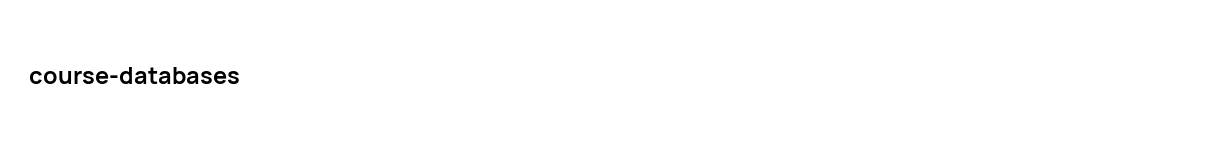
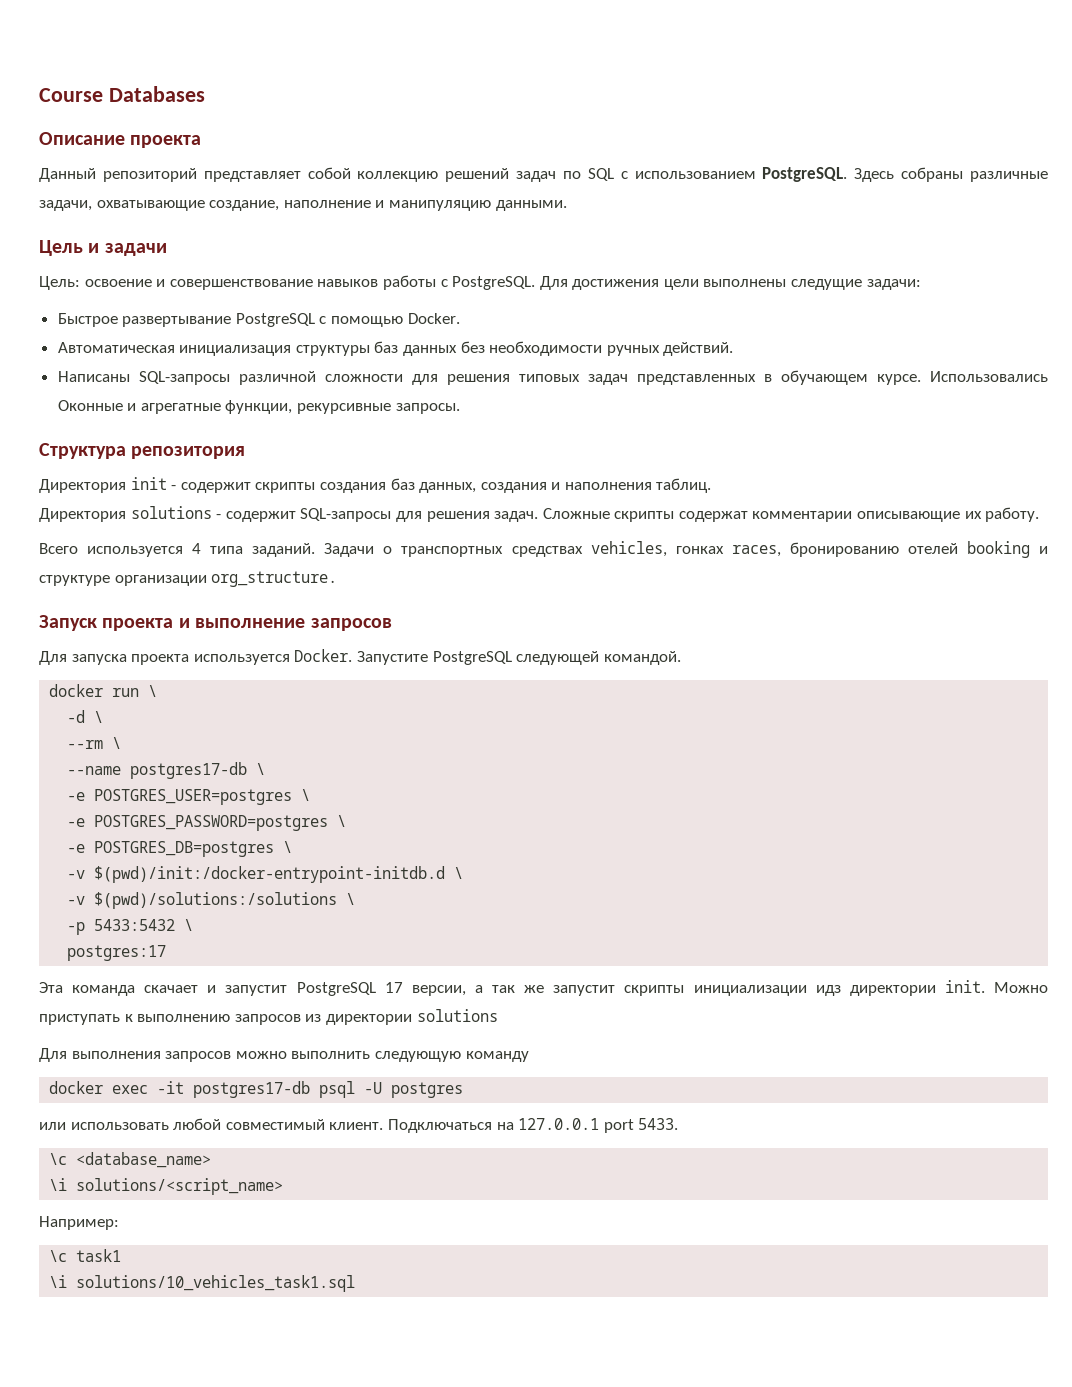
- course-databases
+ Сourse Databases
+ Описание проекта
+ Данный репозиторий представляет собой коллекцию решений задач по SQL с использованием PostgreSQL. Здесь собраны различные задачи, охватывающие создание, наполнение и манипуляцию данными.
+ Цель и задачи
+ Цель: освоение и совершенствование навыков работы с PostgreSQL. Для достижения цели выполнены следущие задачи:
+ Быстрое развертывание PostgreSQL с помощью Docker.
+ Автоматическая инициализация структуры баз данных без необходимости ручных действий.
+ Написаны SQL-запросы различной сложности для решения типовых задач представленных в обучающем курсе. Использовались Оконные и агрегатные функции, рекурсивные запросы.
+ Структура репозитория
+ Директория init - содержит скрипты создания баз данных, создания и наполнения таблиц.
+ Директория solutions - содержит SQL-запросы для решения задач. Сложные скрипты содержат комментарии описывающие их работу.
+ Всего используется 4 типа заданий. Задачи о транспортных средствах vehicles, гонках races, бронированию отелей booking и структуре организации org_structure.
+ Запуск проекта и выполнение запросов
+ Для запуска проекта используется Docker. Запустите PostgreSQL следующей командой.
+ docker run \
+ -d \
+ --rm \
+ --name postgres17-db \
+ -e POSTGRES_USER=postgres \
+ -e POSTGRES_PASSWORD=postgres \
+ -e POSTGRES_DB=postgres \
+ -v $(pwd)/init:/docker-entrypoint-initdb.d \
+ -v $(pwd)/solutions:/solutions \
+ -p 5433:5432 \
+ postgres:17
+ Эта команда скачает и запустит PostgreSQL 17 версии, а так же запустит скрипты инициализации идз директории init. Можно приступать к выполнению запросов из директории solutions
+ Для выполнения запросов можно выполнить следующую команду
+ docker exec -it postgres17-db psql -U postgres
+ или использовать любой совместимый клиент. Подключаться на 127.0.0.1 port 5433.
+ \c <database_name>
+ \i solutions/<script_name>
+ Например:
+ \c task1
+ \i solutions/10_vehicles_task1.sql

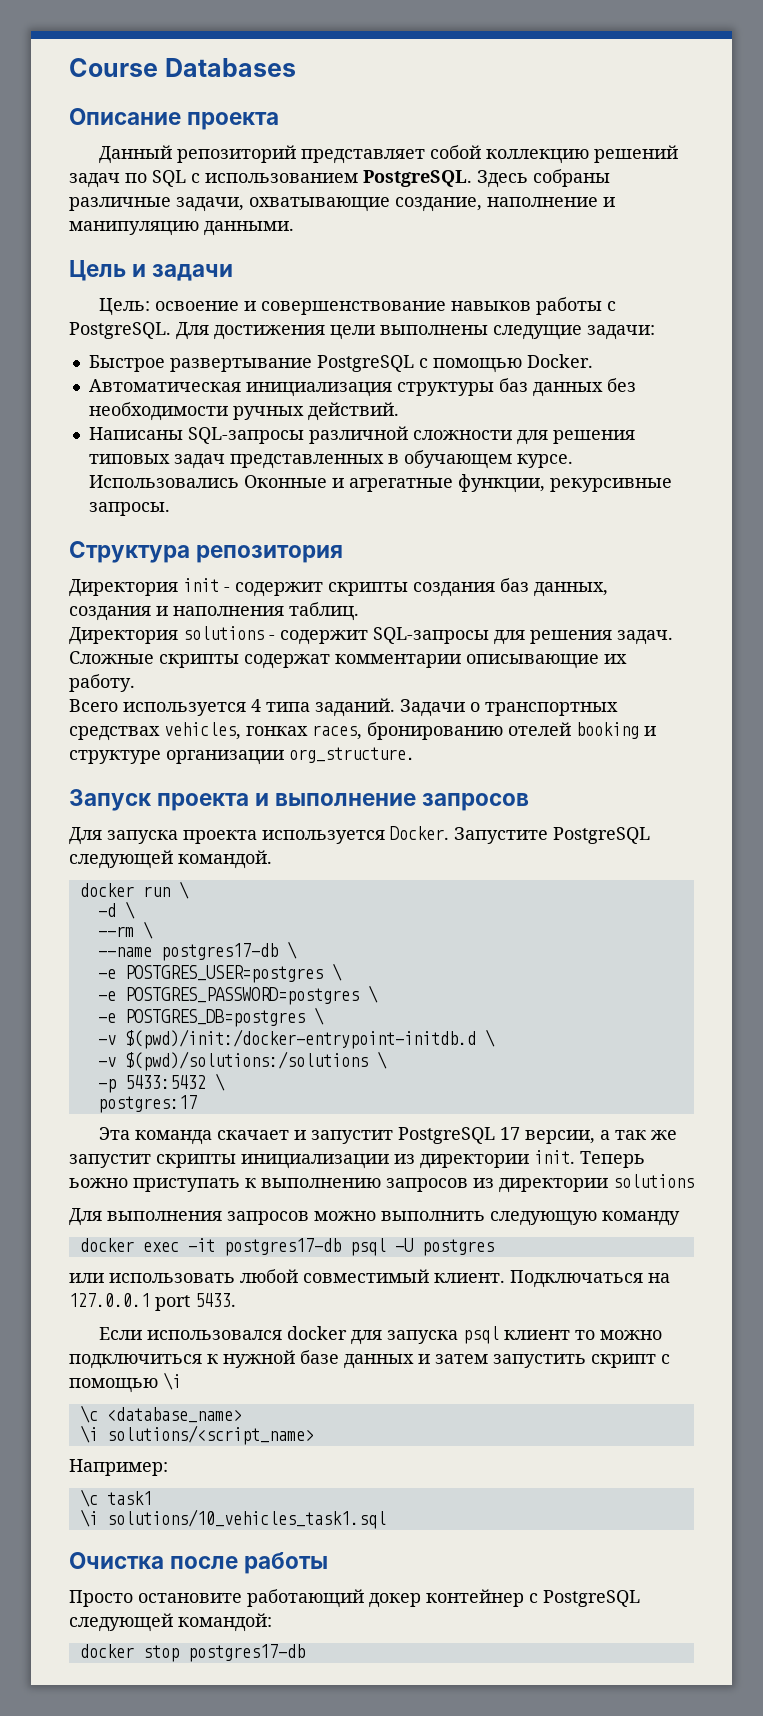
- Эта команда скачает и запустит PostgreSQL 17 версии, а так же запустит скрипты инициализации идз директории init.
+ Эта команда скачает и запустит PostgreSQL 17 версии, а так же запустит скрипты инициализации из директории init.
- Можно приступать к выполнению запросов из директории solutions
+ Теперь ьожно приступать к выполнению запросов из директории solutions
+ Если использовался docker для запуска psql клиент то можно подключиться к нужной базе данных и затем запустить скрипт с помощью \i
+ Очистка после работы
+ Просто остановите работающий докер контейнер с PostgreSQL следующей командой:
+ docker stop postgres17-db

